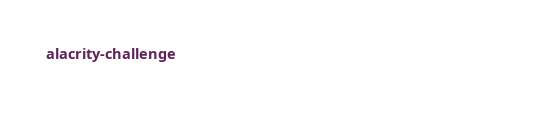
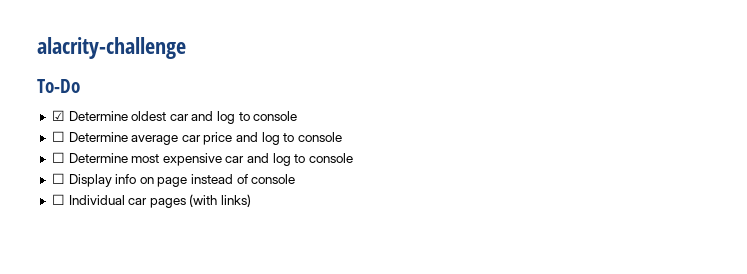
+ To-Do
+ ☑ Determine oldest car and log to console
+ ☐ Determine average car price and log to console
+ ☐ Determine most expensive car and log to console
+ ☐ Display info on page instead of console
+ ☐ Individual car pages (with links)

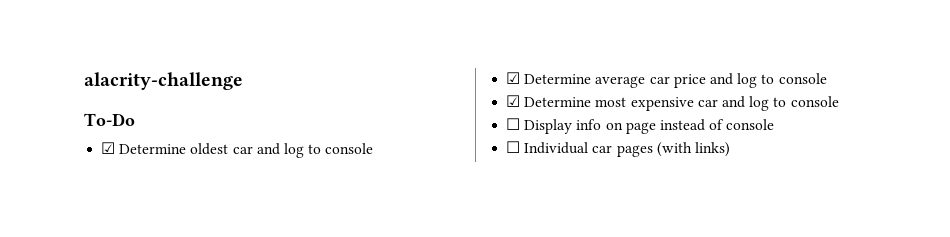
- ☐ Determine average car price and log to console
+ ☑ Determine average car price and log to console
- ☐ Determine most expensive car and log to console
+ ☑ Determine most expensive car and log to console

